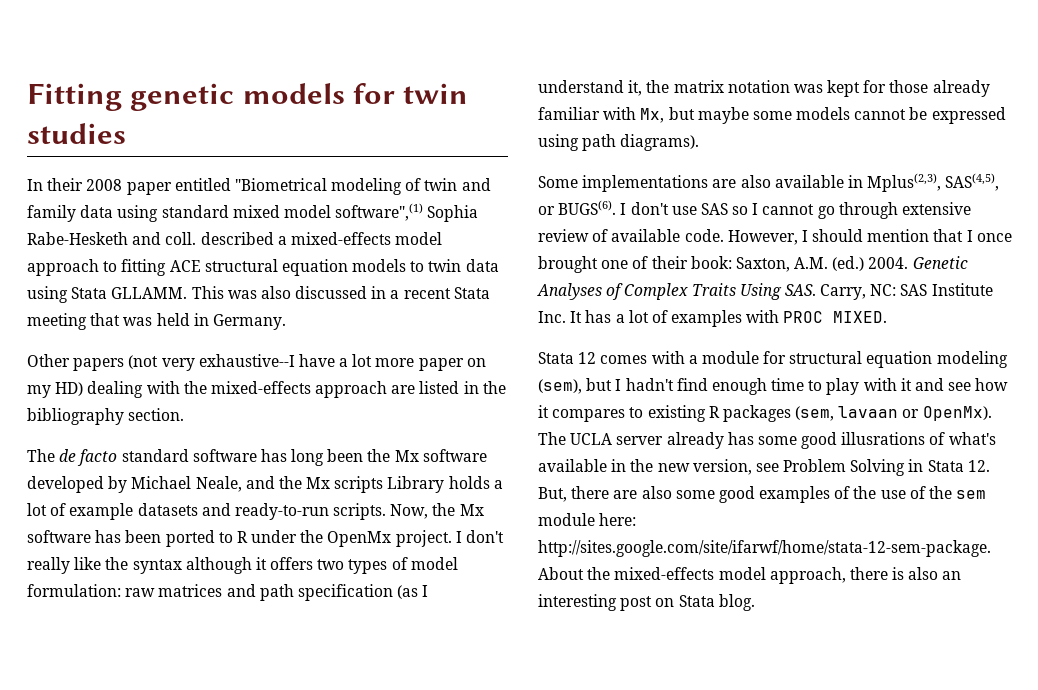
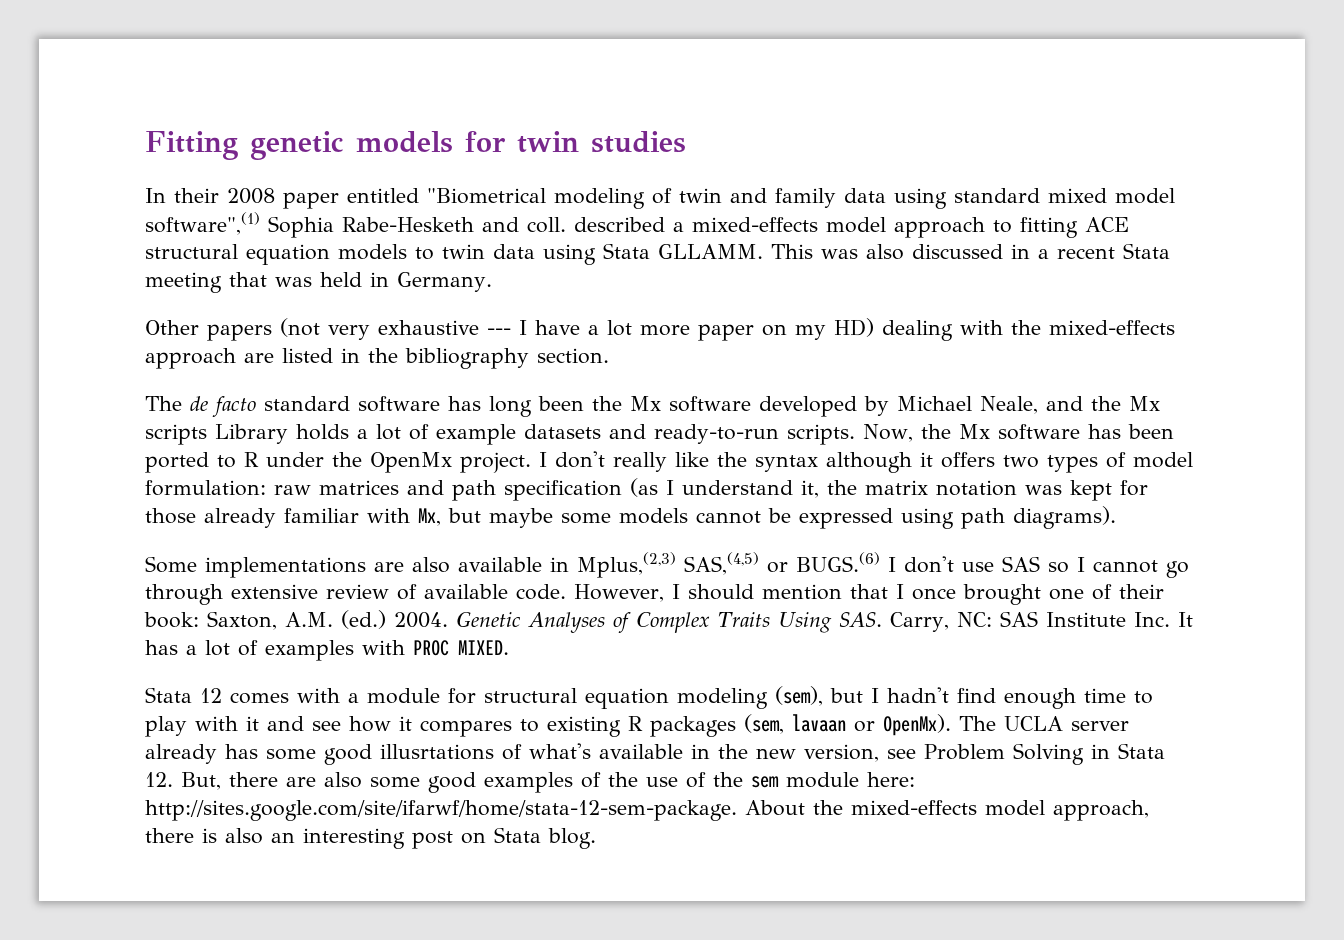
- Other papers (not very exhaustive--I have a lot more paper on my HD) dealing with the mixed-effects approach are listed in the bibliography section.
+ Other papers (not very exhaustive --- I have a lot more paper on my HD) dealing with the mixed-effects approach are listed in the bibliography section.
- Some implementations are also available in Mplus(2,3), SAS(4,5), or BUGS(6). I don't use SAS so I cannot go through extensive review of available code.
+ Some implementations are also available in Mplus,(2,3) SAS,(4,5) or BUGS.(6) I don't use SAS so I cannot go through extensive review of available code.
- The UCLA server already has some good illusrations of what's available in the new version, see Problem Solving in Stata 12. But, there are also some good examples of the use of the sem module here: http://sites.google.com/site/ifarwf/home/stata-12-sem-package. About the mixed-effects model approach, there is also an interesting post on Stata blog.
+ The UCLA server already has some good illusrtations of what's available in the new version, see Problem Solving in Stata 12. But, there are also some good examples of the use of the sem module here: http://sites.google.com/site/ifarwf/home/stata-12-sem-package. About the mixed-effects model approach, there is also an interesting post on Stata blog.

